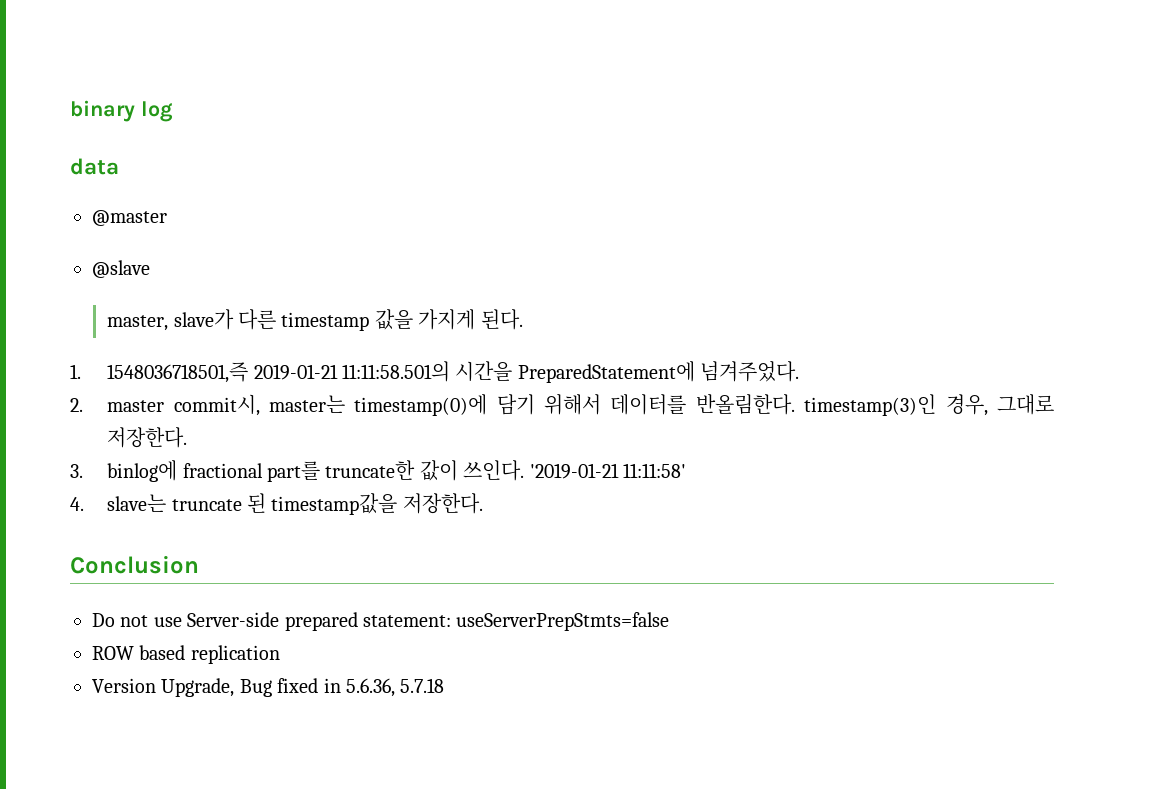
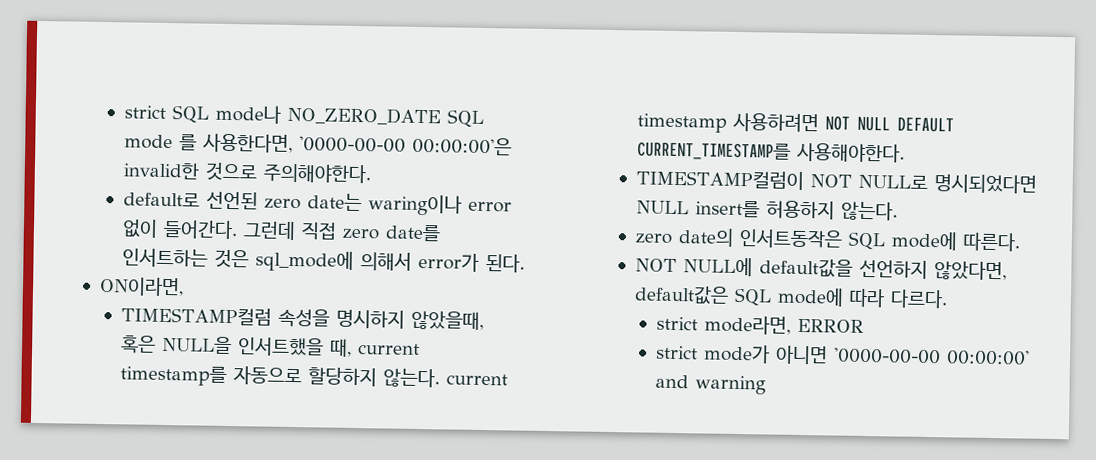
- binary log
- data
- @master
- @slave
- master, slave가 다른 timestamp 값을 가지게 된다.
- 1. 1548036718501,즉 2019-01-21 11:11:58.501의 시간을 PreparedStatement에 넘겨주었다.
- 2. master commit시, master는 timestamp(0)에 담기 위해서 데이터를 반올림한다. timestamp(3)인 경우, 그대로 저장한다.
- 3. binlog에 fractional part를 truncate한 값이 쓰인다. '2019-01-21 11:11:58'
- 4. slave는 truncate 된 timestamp값을 저장한다.
- Conclusion
- Do not use Server-side prepared statement: useServerPrepStmts=false
- ROW based replication
- Version Upgrade, Bug fixed in 5.6.36, 5.7.18
+ strict SQL mode나 NO_ZERO_DATE SQL mode 를 사용한다면, '0000-00-00 00:00:00'은 invalid한 것으로 주의해야한다.
+ default로 선언된 zero date는 waring이나 error 없이 들어간다. 그런데 직접 zero date를 인서트하는 것은 sql_mode에 의해서 error가 된다.
+ ON이라면,
+ TIMESTAMP컬럼 속성을 명시하지 않았을때, 혹은 NULL을 인서트했을 때, current timestamp를 자동으로 할당하지 않는다. current timestamp 사용하려면 NOT NULL DEFAULT CURRENT_TIMESTAMP를 사용해야한다.
+ TIMESTAMP컬럼이 NOT NULL로 명시되었다면 NULL insert를 허용하지 않는다.
+ zero date의 인서트동작은 SQL mode에 따른다.
+ NOT NULL에 default값을 선언하지 않았다면, default값은 SQL mode에 따라 다르다.
+ strict mode라면, ERROR
+ strict mode가 아니면 '0000-00-00 00:00:00' and warning

